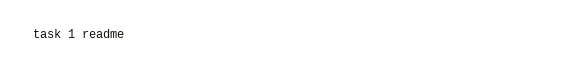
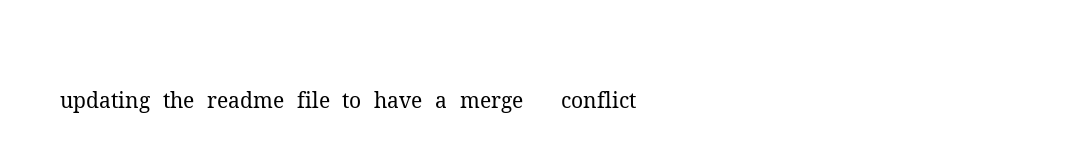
- task 1 readme
+ updating the readme file to have a merge conflict

